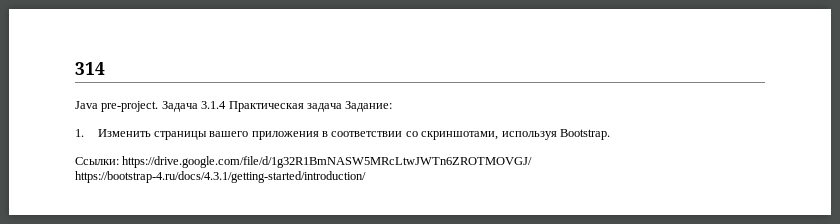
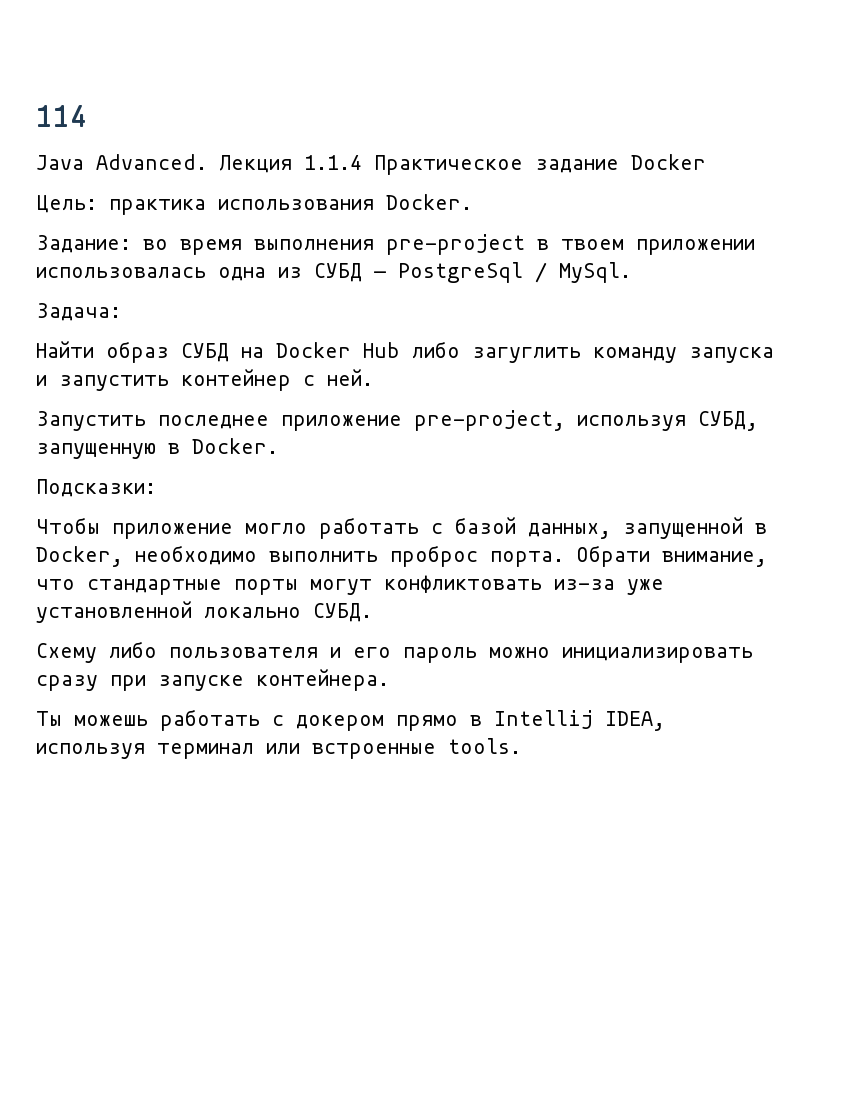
- 314
+ 114
- Java pre-project. Задача 3.1.4 Практическая задача Задание:
- 1. Изменить страницы вашего приложения в соответствии со скриншотами, используя Bootstrap.
- Ссылки: https://drive.google.com/file/d/1g32R1BmNASW5MRcLtwJWTn6ZROTMOVGJ/ https://bootstrap-4.ru/docs/4.3.1/getting-started/introduction/
+ Java Advanced. Лекция 1.1.4 Практическое задание Docker
+ Цель: практика использования Docker.
+ Задание: во время выполнения pre-project в твоем приложении использовалась одна из СУБД — PostgreSql / MySql.
+ Задача:
+ Найти образ СУБД на Docker Hub либо загуглить команду запуска и запустить контейнер с ней.
+ Запустить последнее приложение pre-project, используя СУБД, запущенную в Docker.
+ Подсказки:
+ Чтобы приложение могло работать с базой данных, запущенной в Docker, необходимо выполнить проброс порта. Обрати внимание, что стандартные порты могут конфликтовать из-за уже установленной локально СУБД.
+ Cхему либо пользователя и его пароль можно инициализировать сразу при запуске контейнера.
+ Ты можешь работать с докером прямо в Intellij IDEA, используя терминал или встроенные tools.

